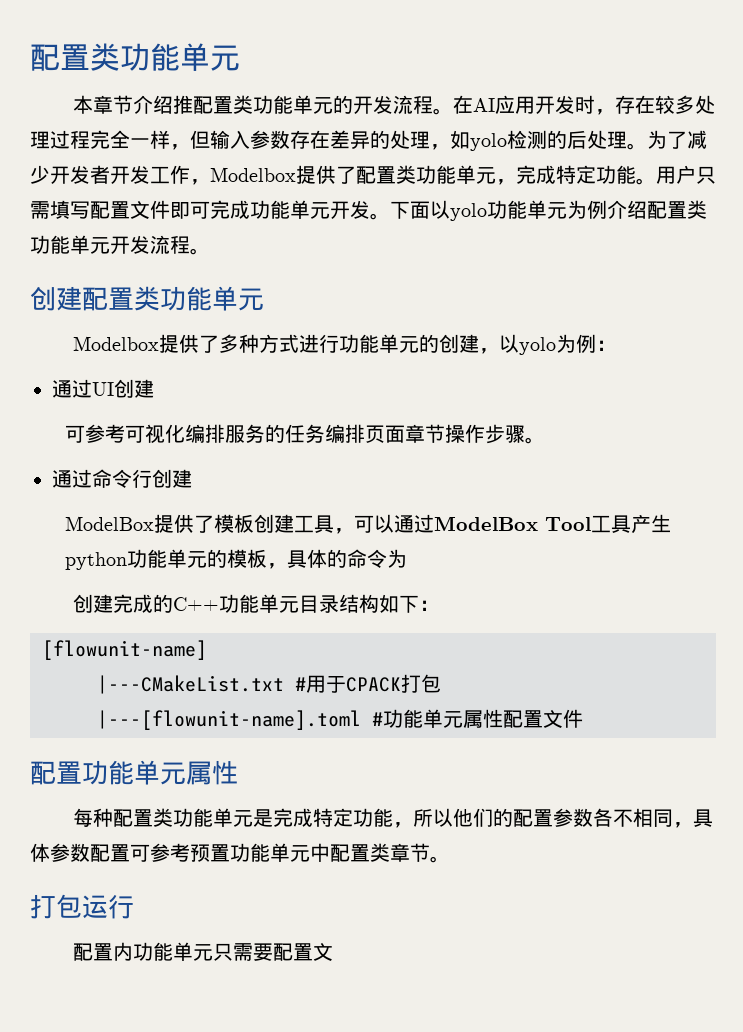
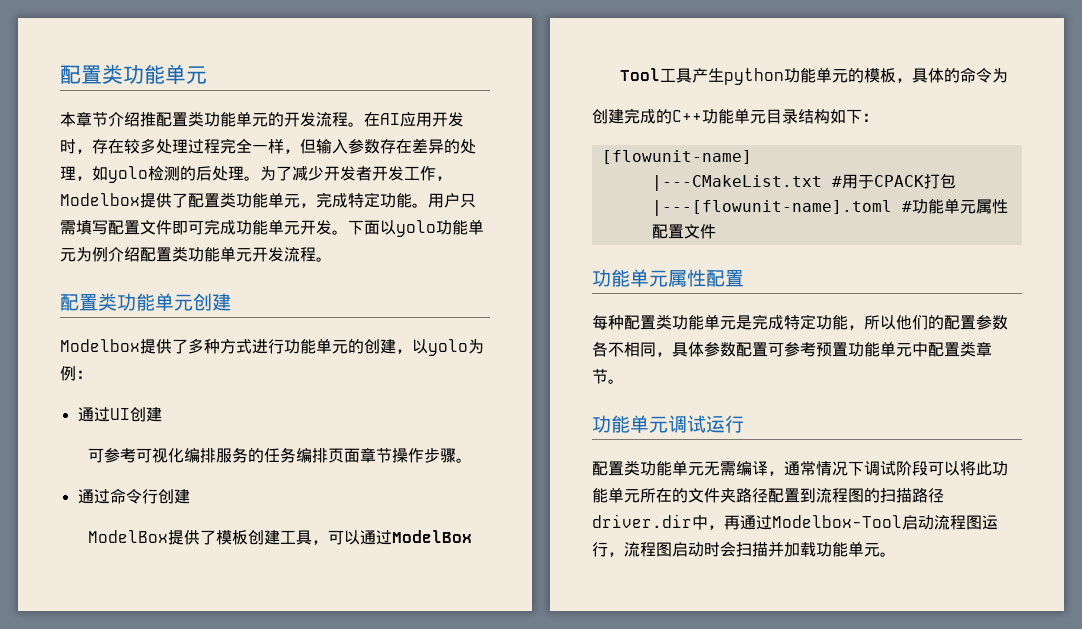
- 创建配置类功能单元
+ 配置类功能单元创建
  |---[flowunit-name].toml #功能单元属性配置文件
- 配置功能单元属性
+ 功能单元属性配置
- 打包运行
+ 功能单元调试运行
- 配置内功能单元只需要配置文
+ 配置类功能单元无需编译，通常情况下调试阶段可以将此功能单元所在的文件夹路径配置到流程图的扫描路径driver.dir中，再通过Modelbox-Tool启动流程图运行，流程图启动时会扫描并加载功能单元。

